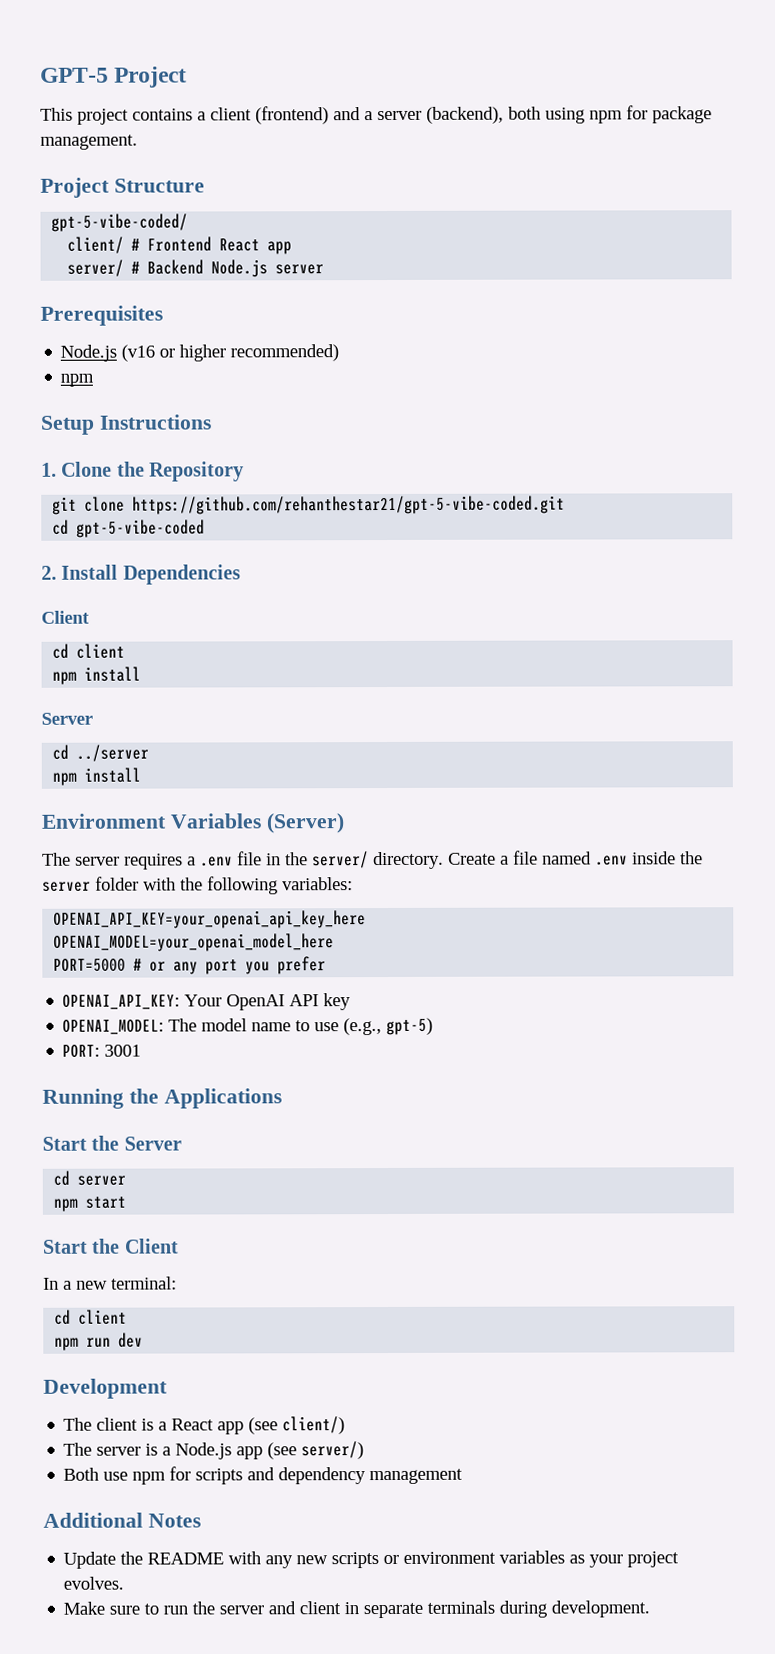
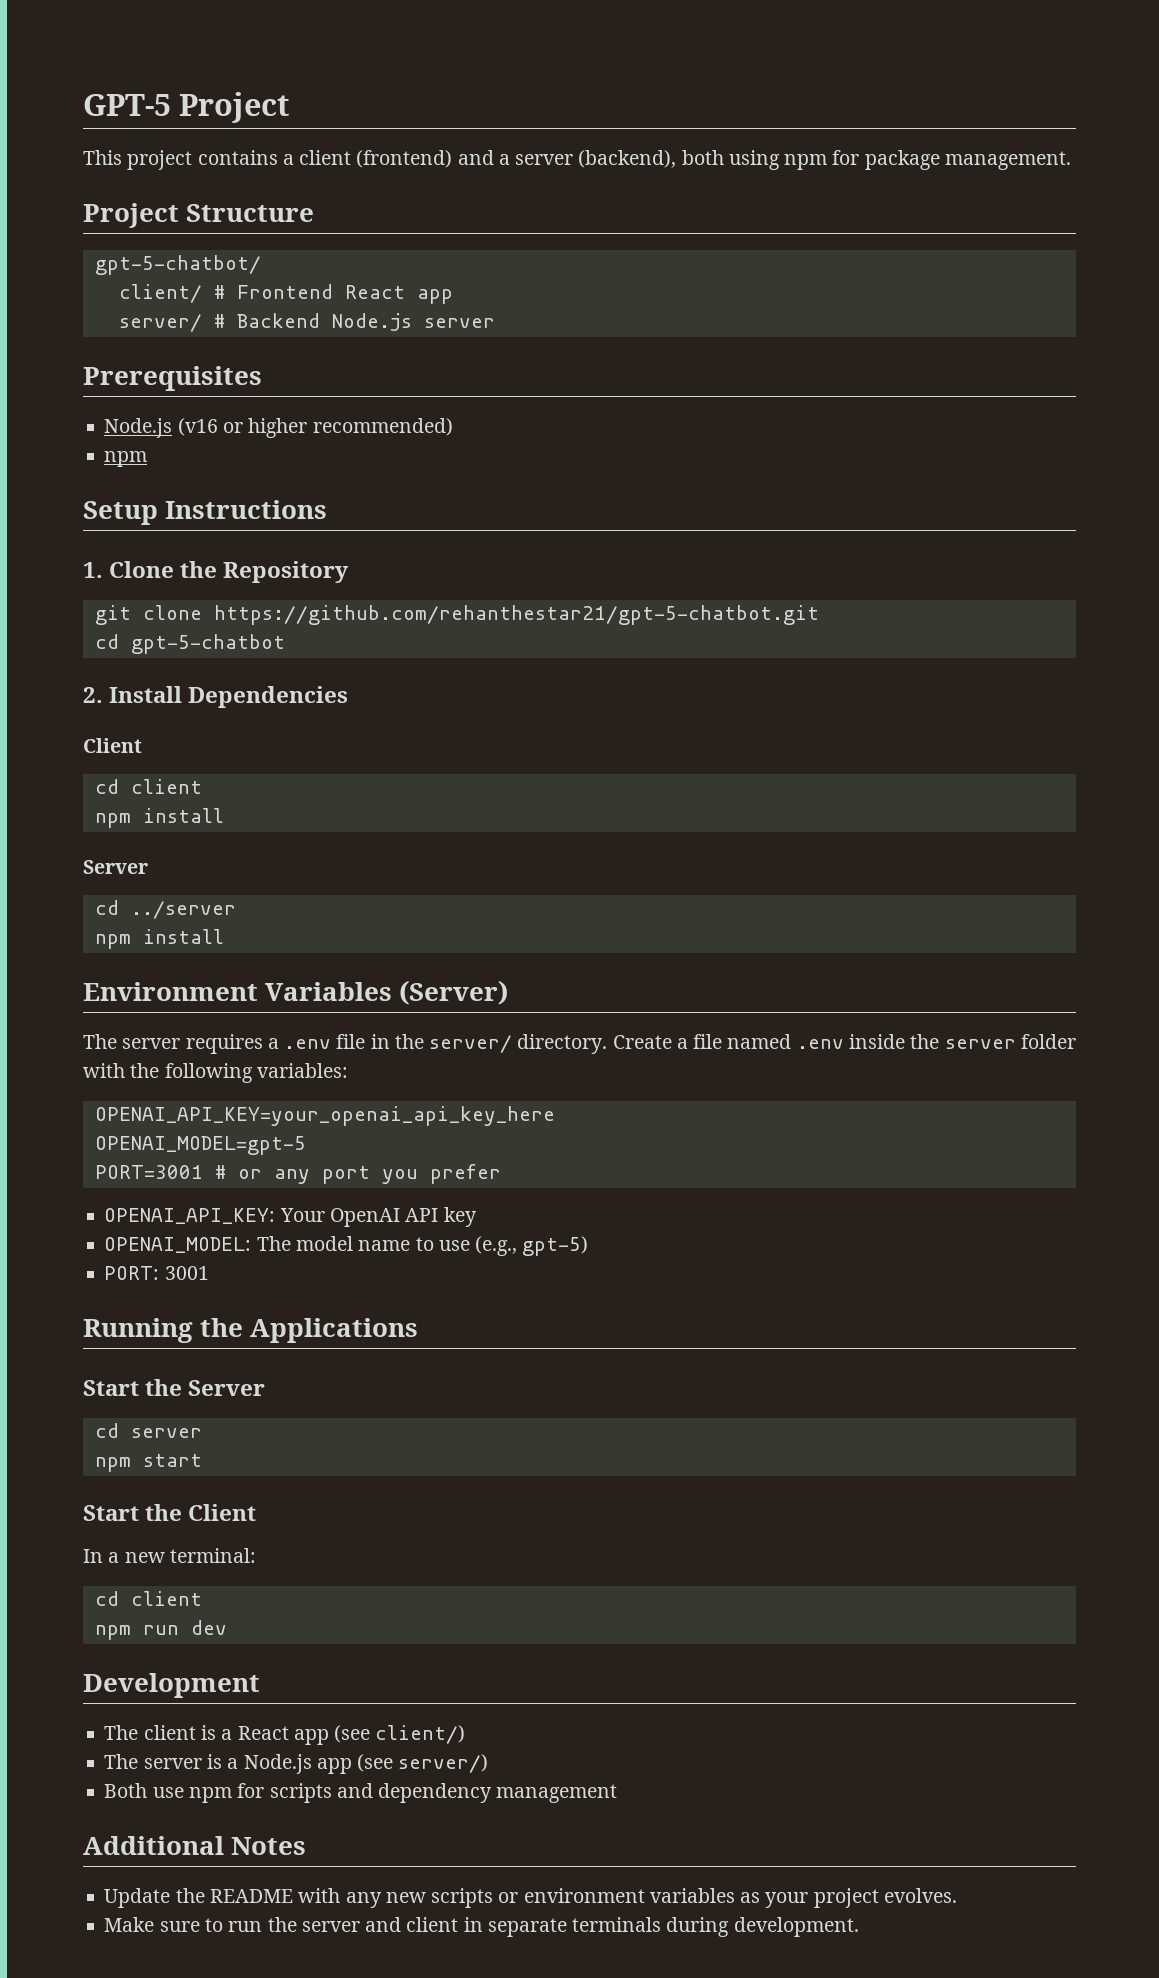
- gpt-5-vibe-coded/
+ gpt-5-chatbot/
- git clone https://github.com/rehanthestar21/gpt-5-vibe-coded.git
- cd gpt-5-vibe-coded
+ git clone https://github.com/rehanthestar21/gpt-5-chatbot.git
+ cd gpt-5-chatbot
- OPENAI_MODEL=your_openai_model_here
- PORT=5000 # or any port you prefer
+ OPENAI_MODEL=gpt-5
+ PORT=3001 # or any port you prefer

